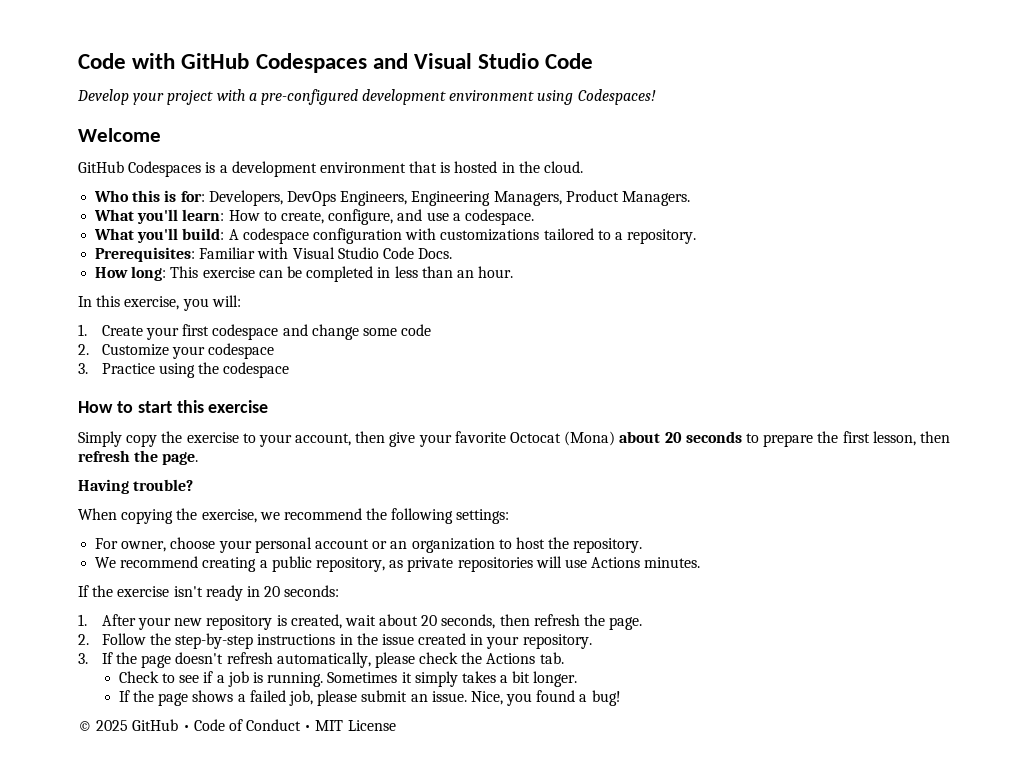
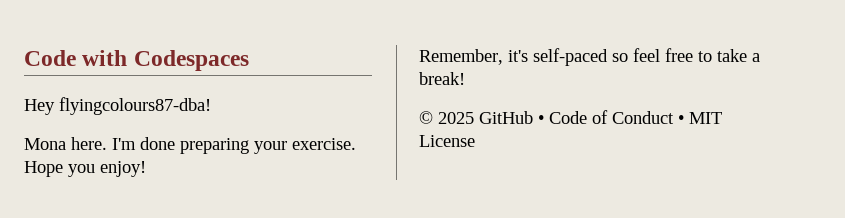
- Code with GitHub Codespaces and Visual Studio Code
- Develop your project with a pre-configured development environment using Codespaces!
- Welcome
- GitHub Codespaces is a development environment that is hosted in the cloud.
- Who this is for: Developers, DevOps Engineers, Engineering Managers, Product Managers.
- What you'll learn: How to create, configure, and use a codespace.
- What you'll build: A codespace configuration with customizations tailored to a repository.
- Prerequisites: Familiar with Visual Studio Code Docs.
- How long: This exercise can be completed in less than an hour.
- In this exercise, you will:
- 1. Create your first codespace and change some code
- 2. Customize your codespace
- 3. Practice using the codespace
- How to start this exercise
- Simply copy the exercise to your account, then give your favorite Octocat (Mona) about 20 seconds to prepare the first lesson, then refresh the page.
- Having trouble?
- When copying the exercise, we recommend the following settings:
- For owner, choose your personal account or an organization to host the repository.
- We recommend creating a public repository, as private repositories will use Actions minutes.
- If the exercise isn't ready in 20 seconds:
- 1. After your new repository is created, wait about 20 seconds, then refresh the page.
- 2. Follow the step-by-step instructions in the issue created in your repository.
- 3. If the page doesn't refresh automatically, please check the Actions tab.
- Check to see if a job is running. Sometimes it simply takes a bit longer.
- If the page shows a failed job, please submit an issue. Nice, you found a bug!
+ Code with Codespaces
+ Hey flyingcolours87-dba!
+ Mona here. I'm done preparing your exercise. Hope you enjoy!
+ Remember, it's self-paced so feel free to take a break!

